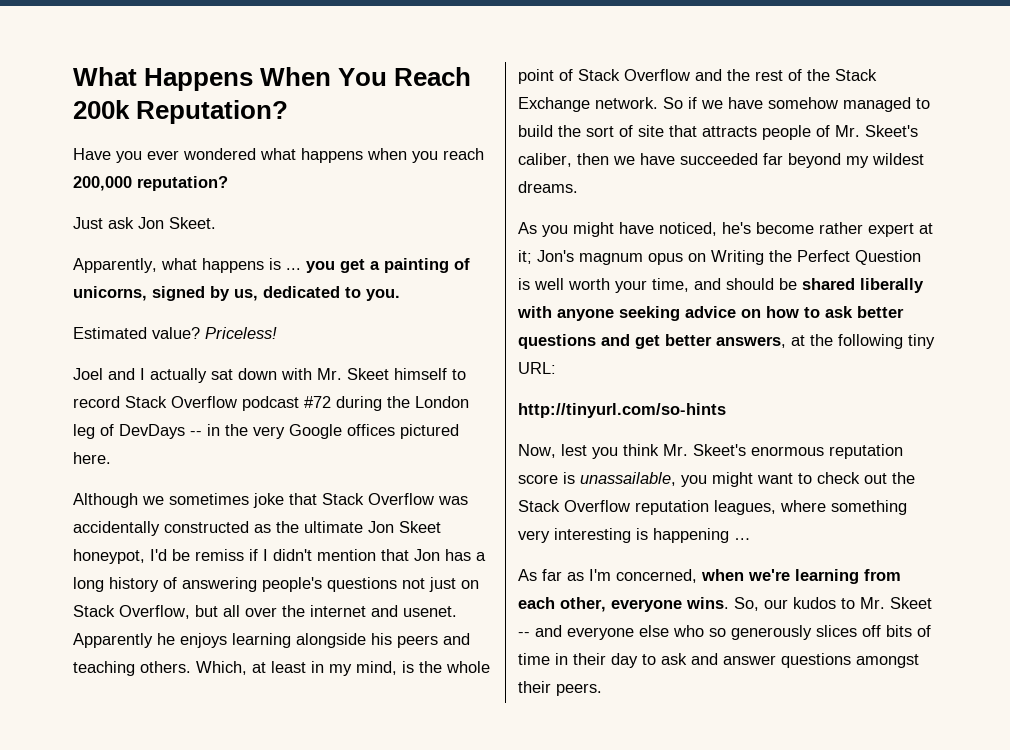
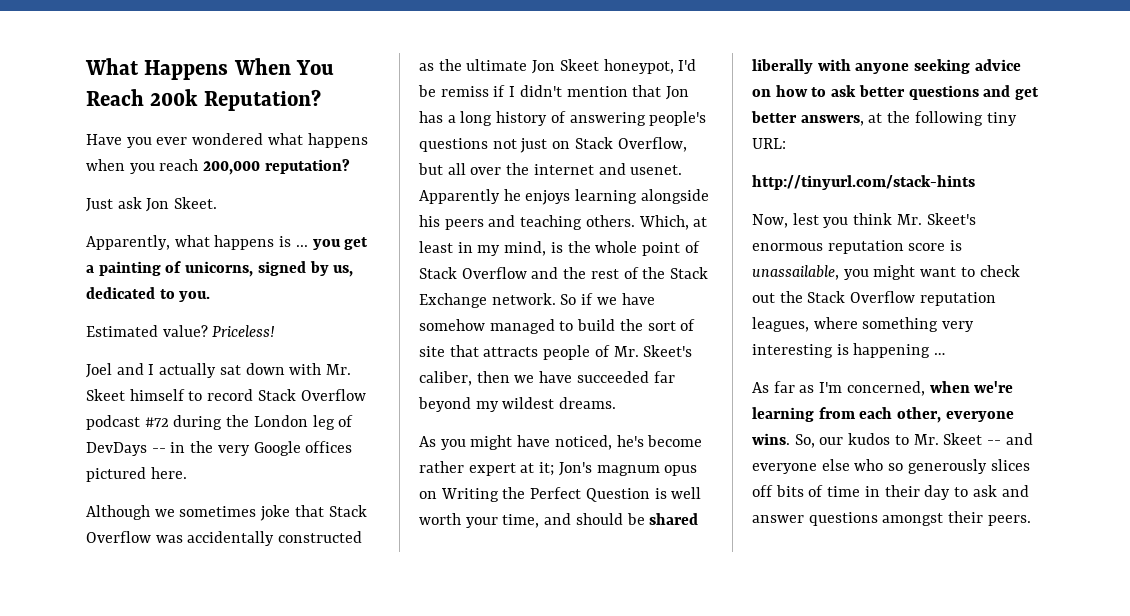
- http://tinyurl.com/so-hints
+ http://tinyurl.com/stack-hints

